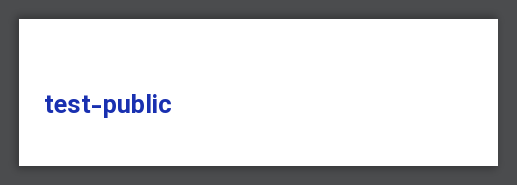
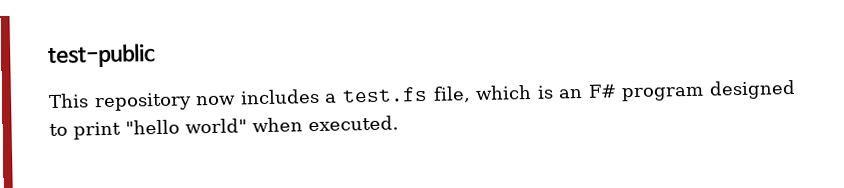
+ This repository now includes a test.fs file, which is an F# program designed to print "hello world" when executed.

